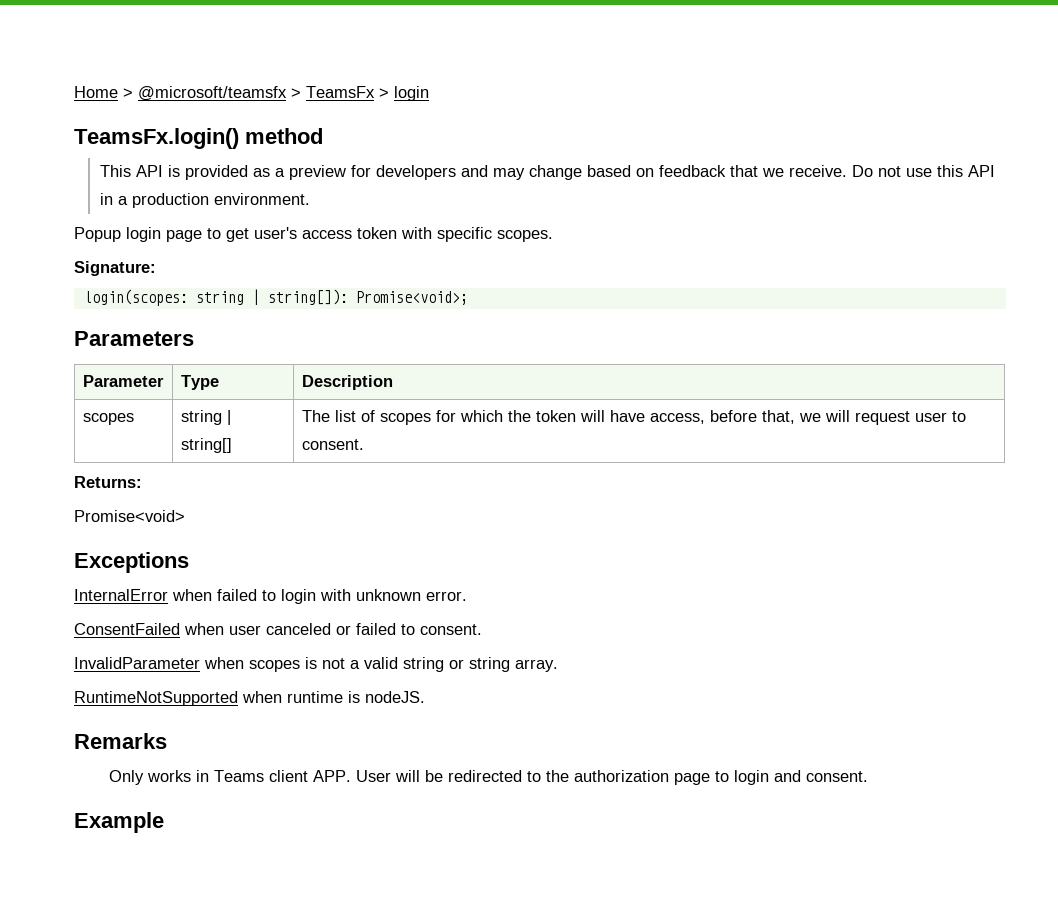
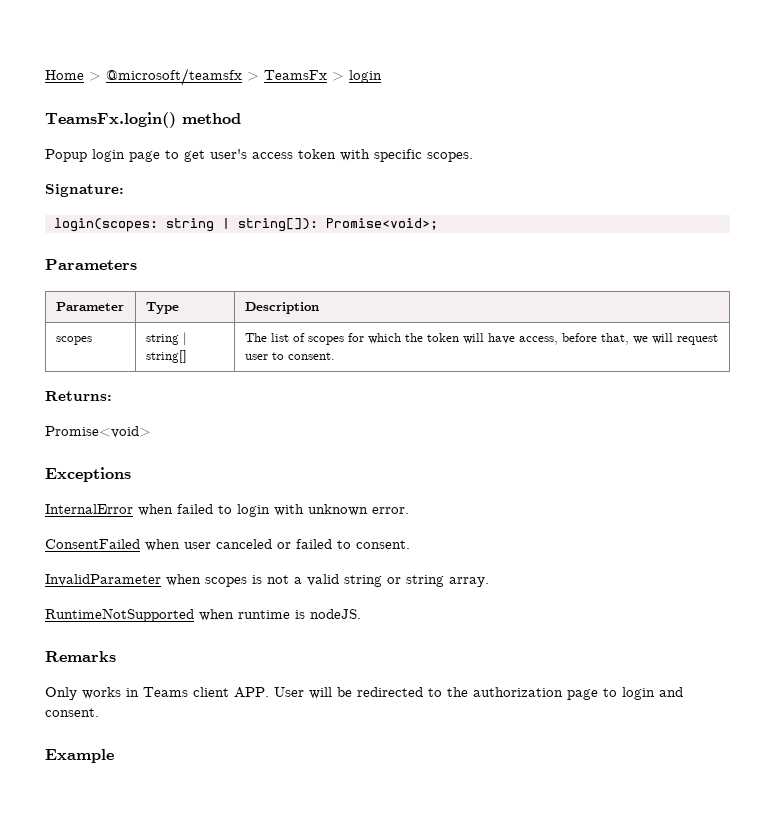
- This API is provided as a preview for developers and may change based on feedback that we receive. Do not use this API in a production environment.

